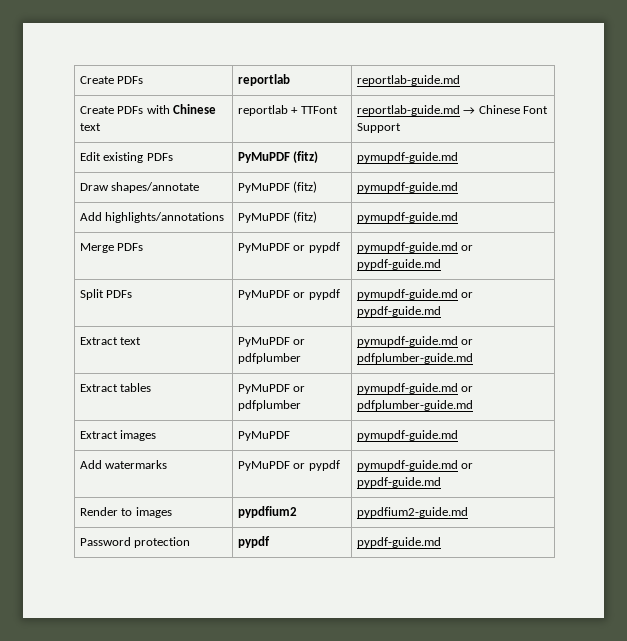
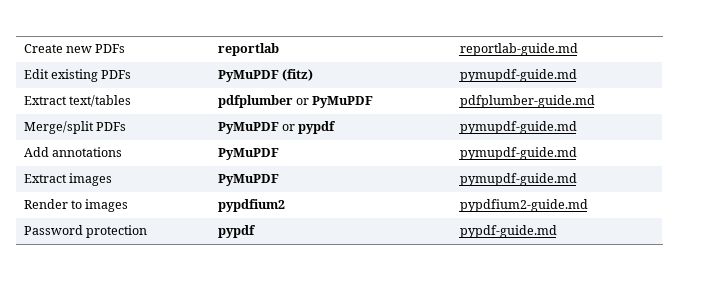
- Create PDFs | reportlab | reportlab-guide.md
+ Create new PDFs | reportlab | reportlab-guide.md
- Create PDFs with Chinese text | reportlab + TTFont | reportlab-guide.md → Chinese Font Support
- Draw shapes/annotate | PyMuPDF (fitz) | pymupdf-guide.md
- Add highlights/annotations | PyMuPDF (fitz) | pymupdf-guide.md
- Merge PDFs | PyMuPDF or pypdf | pymupdf-guide.md or pypdf-guide.md
- Split PDFs | PyMuPDF or pypdf | pymupdf-guide.md or pypdf-guide.md
- Extract text | PyMuPDF or pdfplumber | pymupdf-guide.md or pdfplumber-guide.md
- Extract tables | PyMuPDF or pdfplumber | pymupdf-guide.md or pdfplumber-guide.md
+ Extract text/tables | pdfplumber or PyMuPDF | pdfplumber-guide.md
+ Merge/split PDFs | PyMuPDF or pypdf | pymupdf-guide.md
+ Add annotations | PyMuPDF | pymupdf-guide.md
  Extract images | PyMuPDF | pymupdf-guide.md
- Add watermarks | PyMuPDF or pypdf | pymupdf-guide.md or pypdf-guide.md

